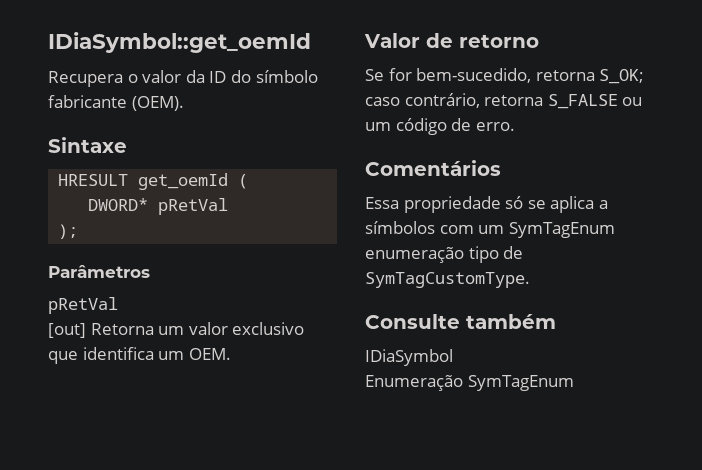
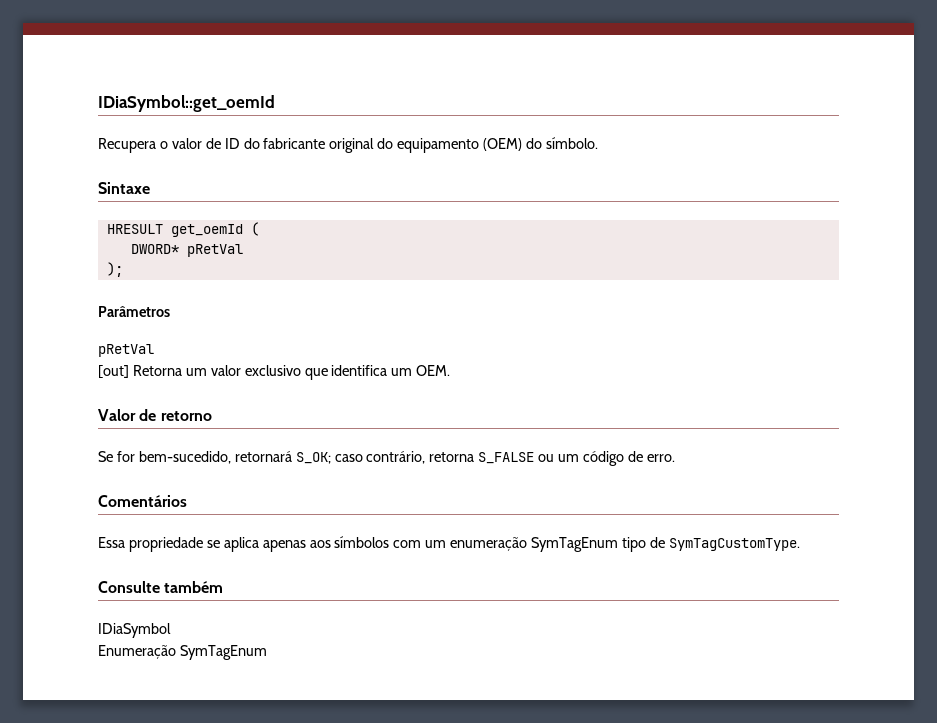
- Recupera o valor da ID do símbolo fabricante (OEM).
+ Recupera o valor de ID do fabricante original do equipamento (OEM) do símbolo.
- Se for bem-sucedido, retorna S_OK; caso contrário, retorna S_FALSE ou um código de erro.
+ Se for bem-sucedido, retornará S_OK; caso contrário, retorna S_FALSE ou um código de erro.
- Essa propriedade só se aplica a símbolos com um SymTagEnum enumeração tipo de SymTagCustomType.
+ Essa propriedade se aplica apenas aos símbolos com um enumeração SymTagEnum tipo de SymTagCustomType.

